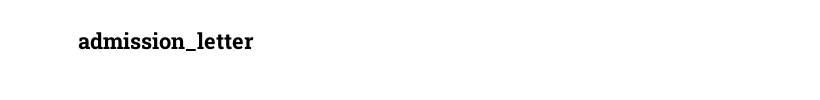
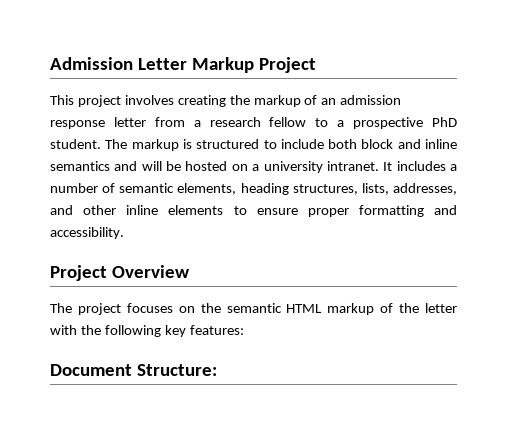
- admission_letter
+ Admission Letter Markup Project
+ This project involves creating the markup of an admission response letter from a research fellow to a prospective PhD student. The markup is structured to include both block and inline semantics and will be hosted on a university intranet. It includes a number of semantic elements, heading structures, lists, addresses, and other inline elements to ensure proper formatting and accessibility.
+ Project Overview
+ The project focuses on the semantic HTML markup of the letter with the following key features:
+ Document Structure:

